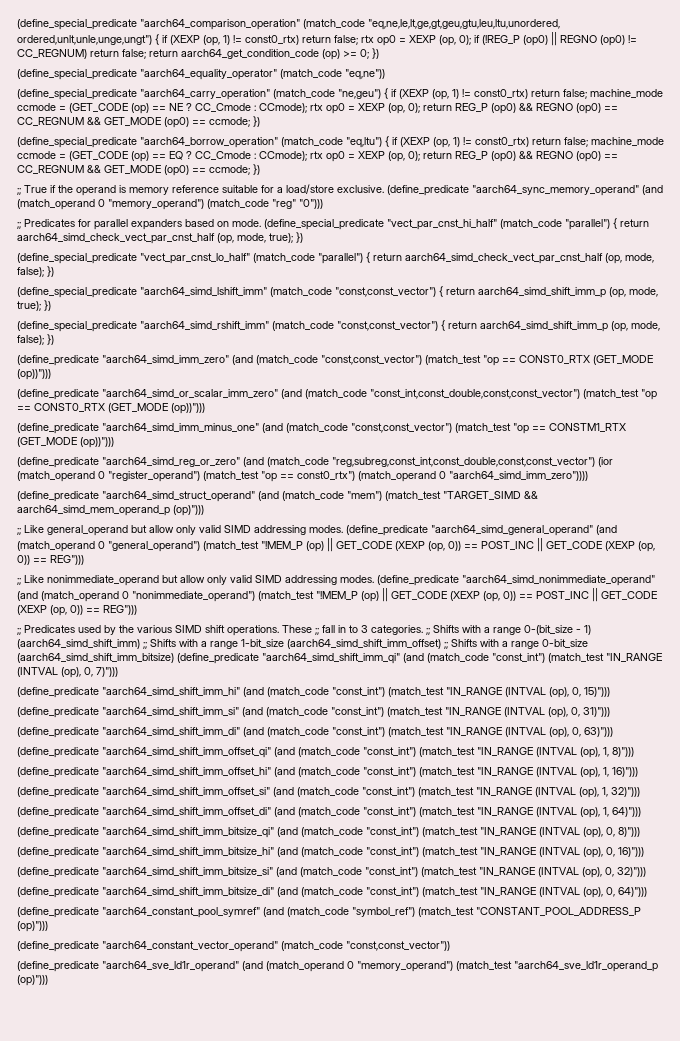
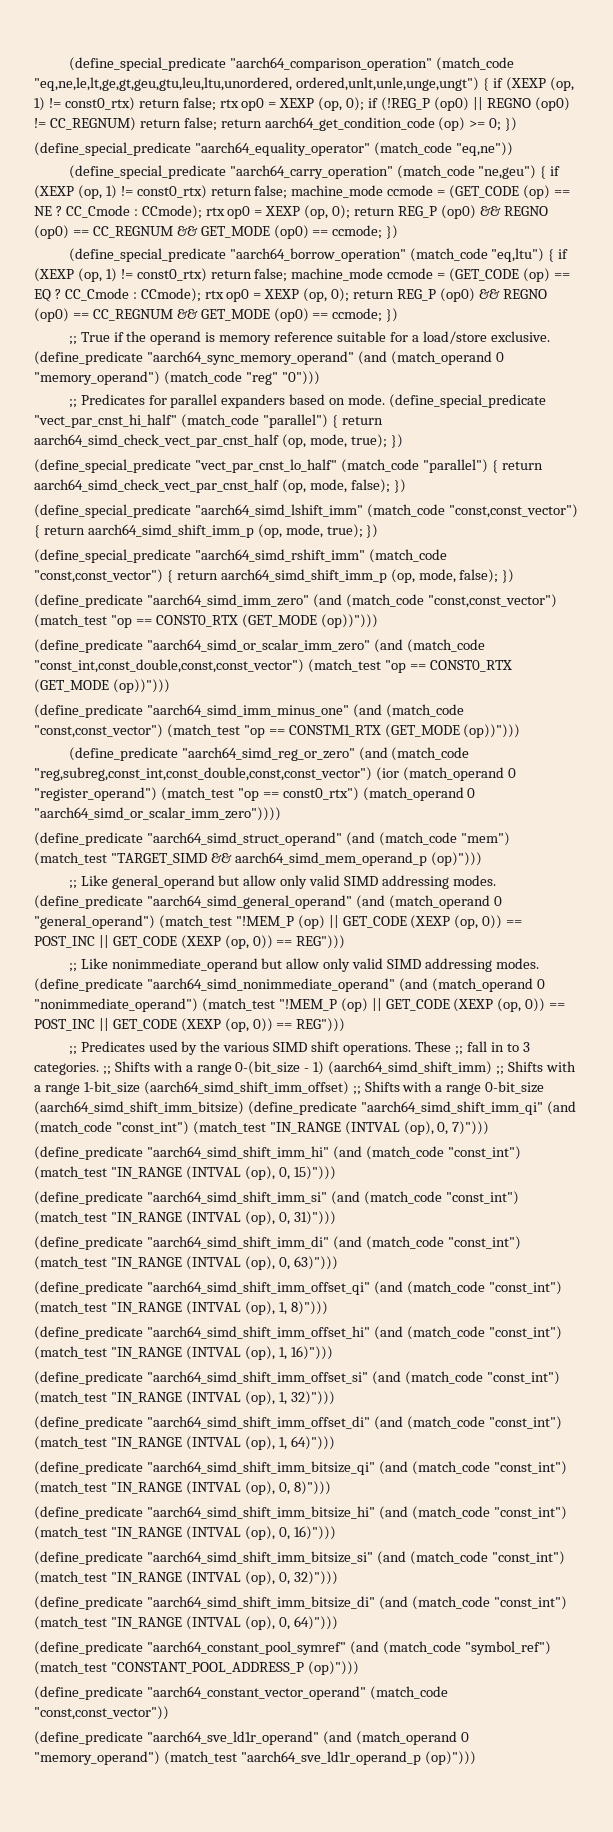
- (define_predicate "aarch64_simd_reg_or_zero" (and (match_code "reg,subreg,const_int,const_double,const,const_vector") (ior (match_operand 0 "register_operand") (match_test "op == const0_rtx") (match_operand 0 "aarch64_simd_imm_zero"))))
+ (define_predicate "aarch64_simd_reg_or_zero" (and (match_code "reg,subreg,const_int,const_double,const,const_vector") (ior (match_operand 0 "register_operand") (match_test "op == const0_rtx") (match_operand 0 "aarch64_simd_or_scalar_imm_zero"))))

